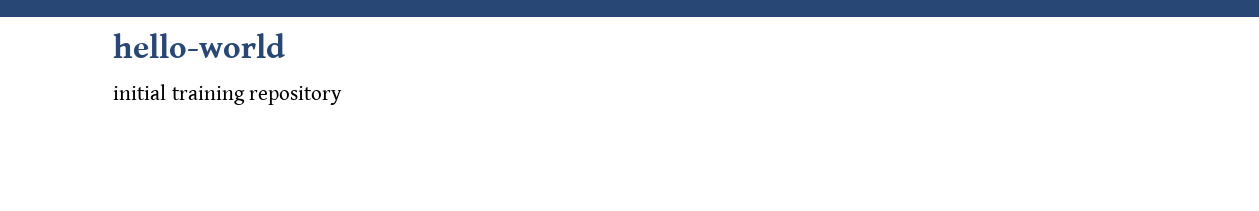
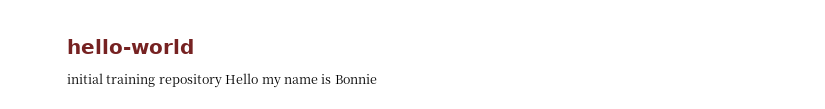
- initial training repository
+ initial training repository Hello my name is Bonnie

